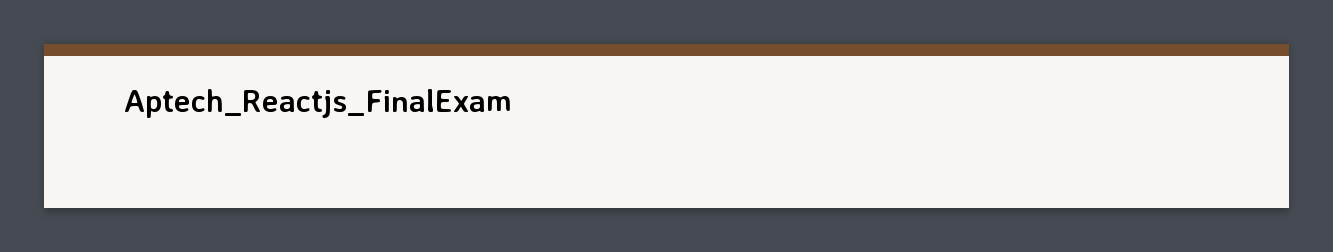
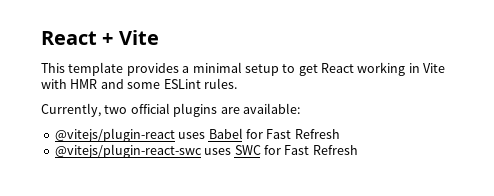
- Aptech_Reactjs_FinalExam
+ React + Vite
+ This template provides a minimal setup to get React working in Vite with HMR and some ESLint rules.
+ Currently, two official plugins are available:
+ @vitejs/plugin-react uses Babel for Fast Refresh
+ @vitejs/plugin-react-swc uses SWC for Fast Refresh

